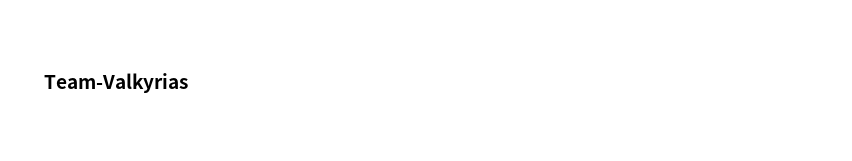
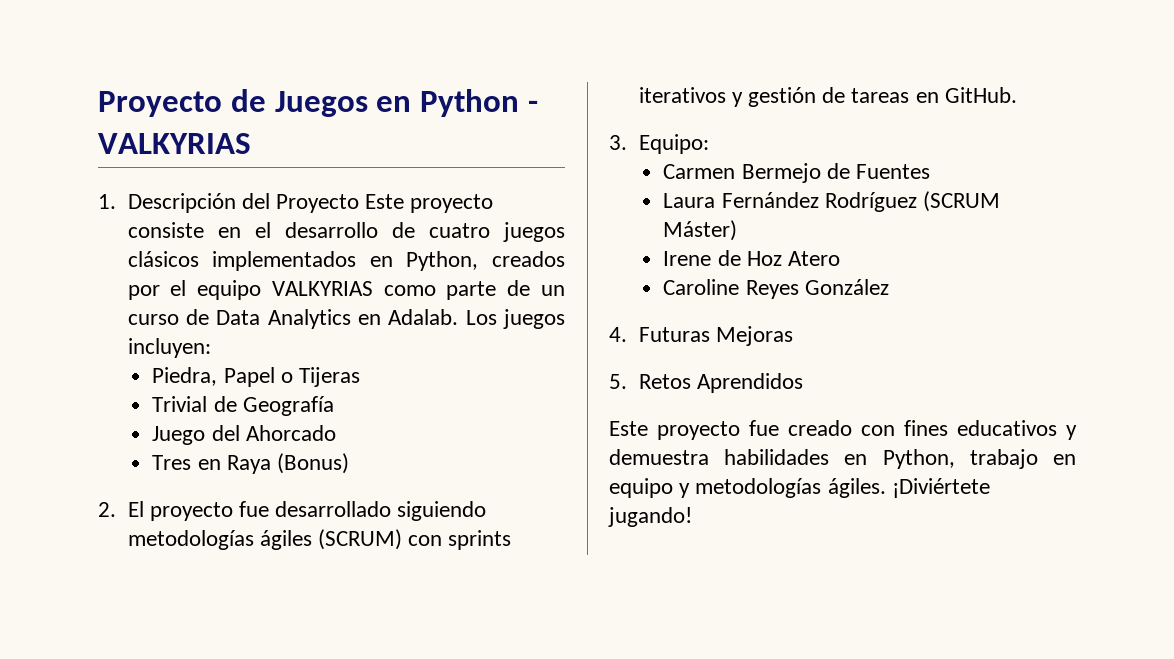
- Team-Valkyrias
+ Proyecto de Juegos en Python - VALKYRIAS
+ 1. Descripción del Proyecto Este proyecto consiste en el desarrollo de cuatro juegos clásicos implementados en Python, creados por el equipo VALKYRIAS como parte de un curso de Data Analytics en Adalab. Los juegos incluyen:
+ Piedra, Papel o Tijeras
+ Trivial de Geografía
+ Juego del Ahorcado
+ Tres en Raya (Bonus)
+ 2. El proyecto fue desarrollado siguiendo metodologías ágiles (SCRUM) con sprints iterativos y gestión de tareas en GitHub.
+ 3. Equipo:
+ Carmen Bermejo de Fuentes
+ Laura Fernández Rodríguez (SCRUM Máster)
+ Irene de Hoz Atero
+ Caroline Reyes González
+ 4. Futuras Mejoras
+ 5. Retos Aprendidos
+ Este proyecto fue creado con fines educativos y demuestra habilidades en Python, trabajo en equipo y metodologías ágiles. ¡Diviértete jugando!

